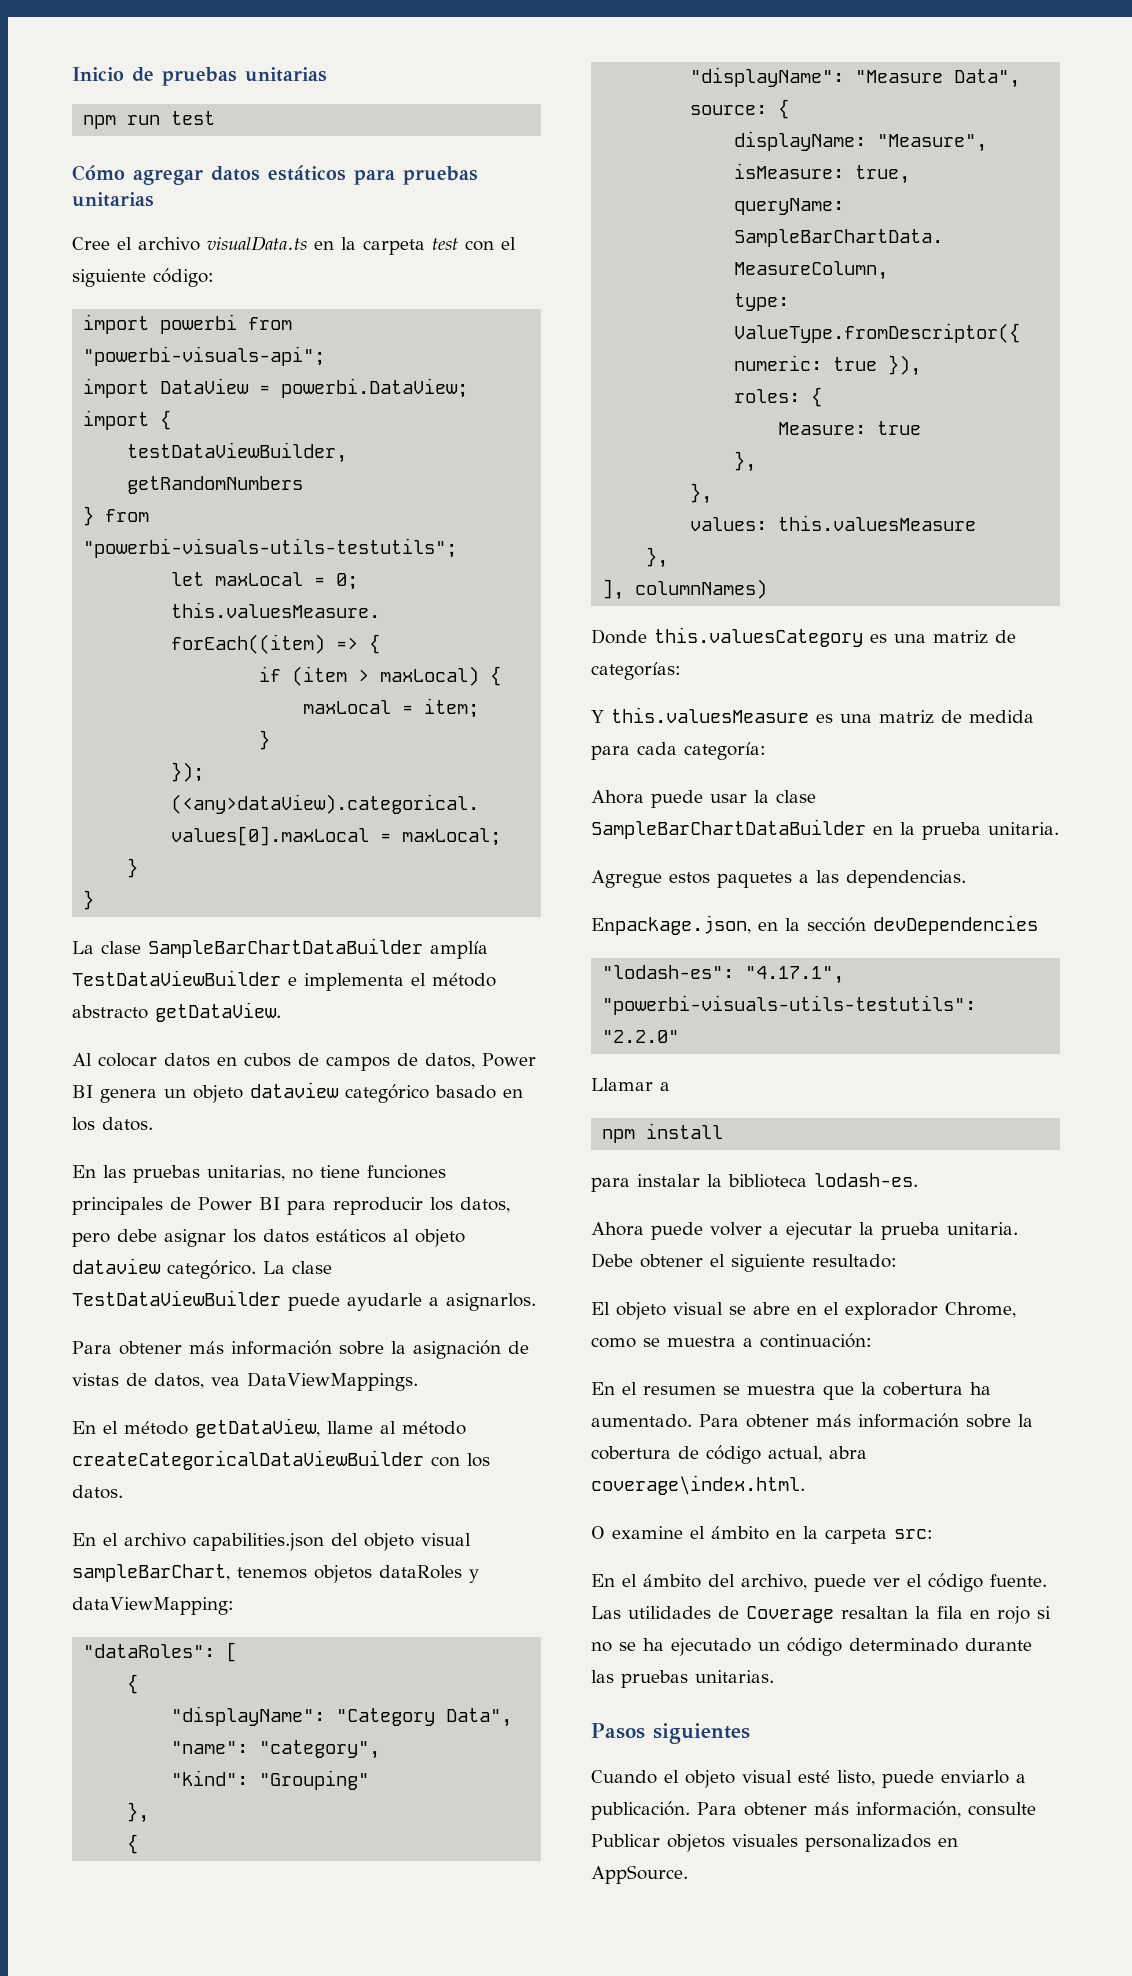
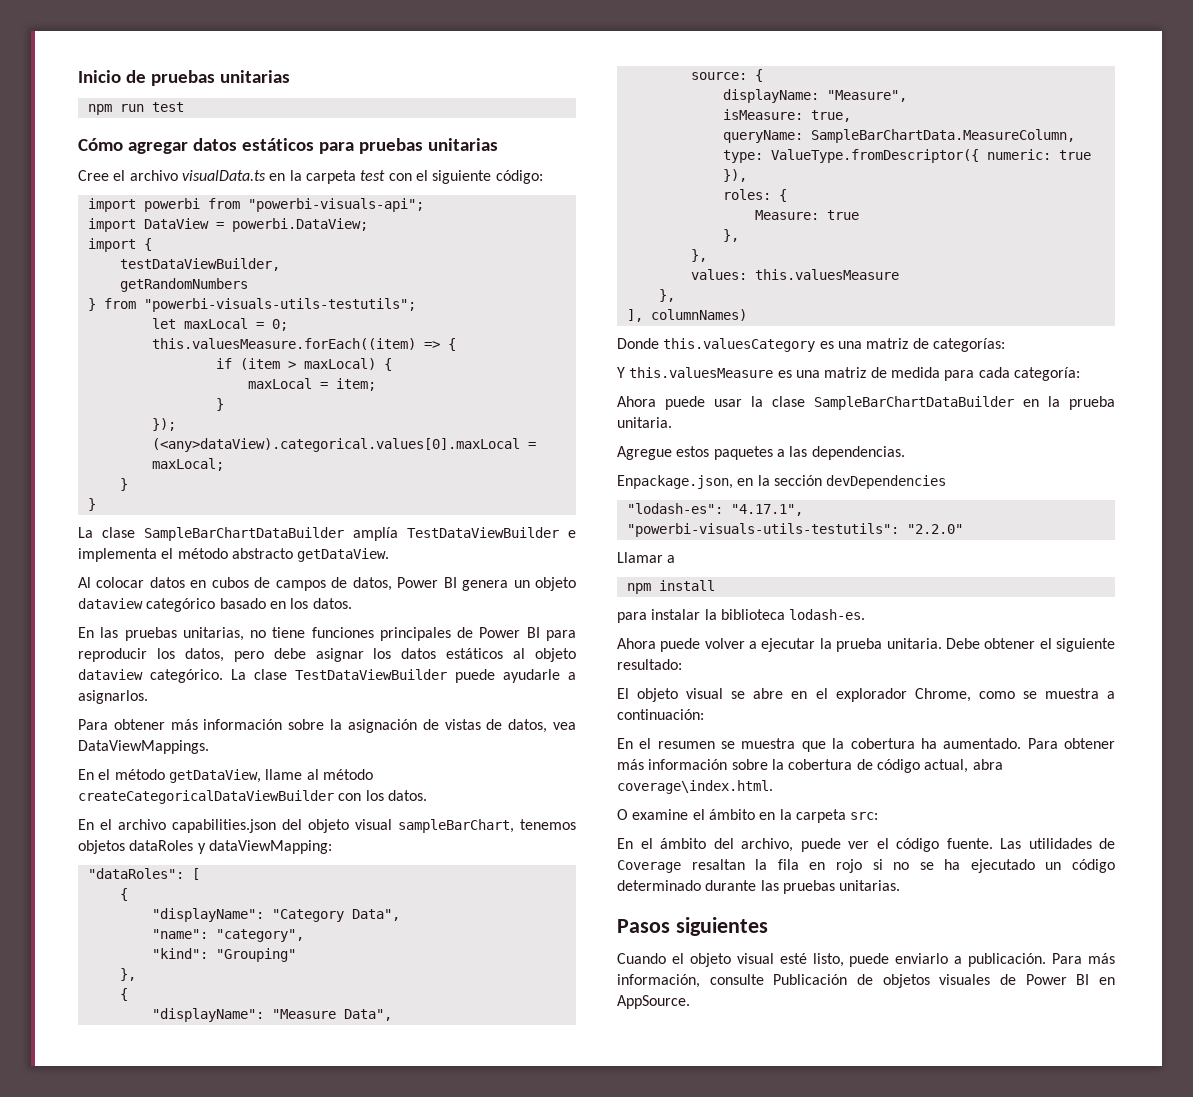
- Para obtener más información, consulte Publicar objetos visuales personalizados en AppSource.
+ Para más información, consulte Publicación de objetos visuales de Power BI en AppSource.

